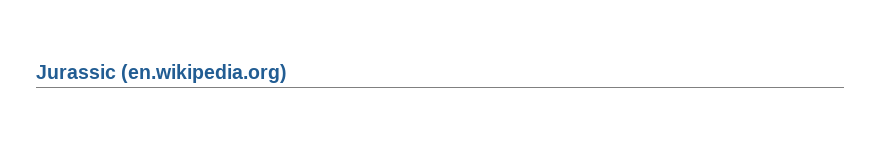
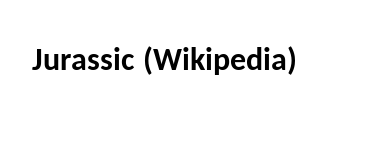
- Jurassic (en.wikipedia.org)
+ Jurassic (Wikipedia)

